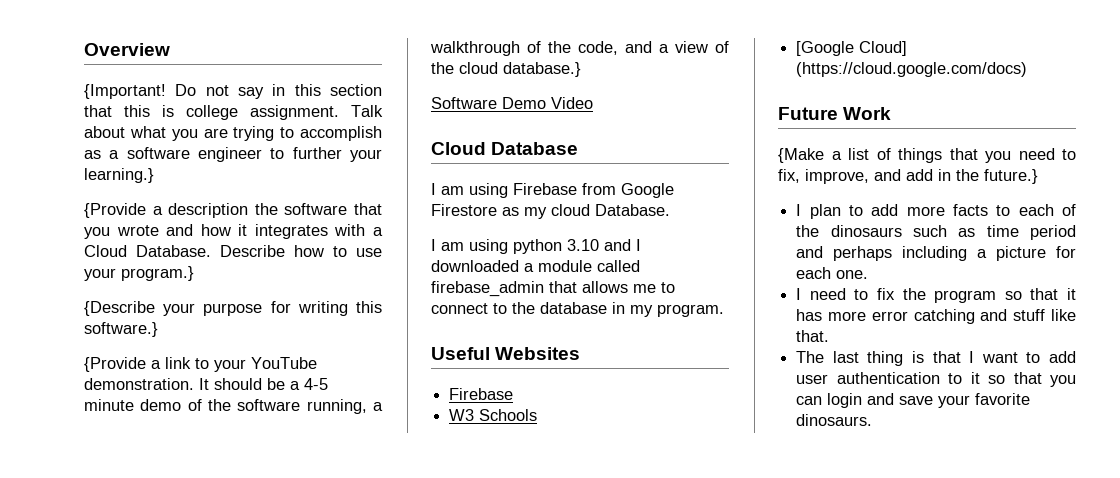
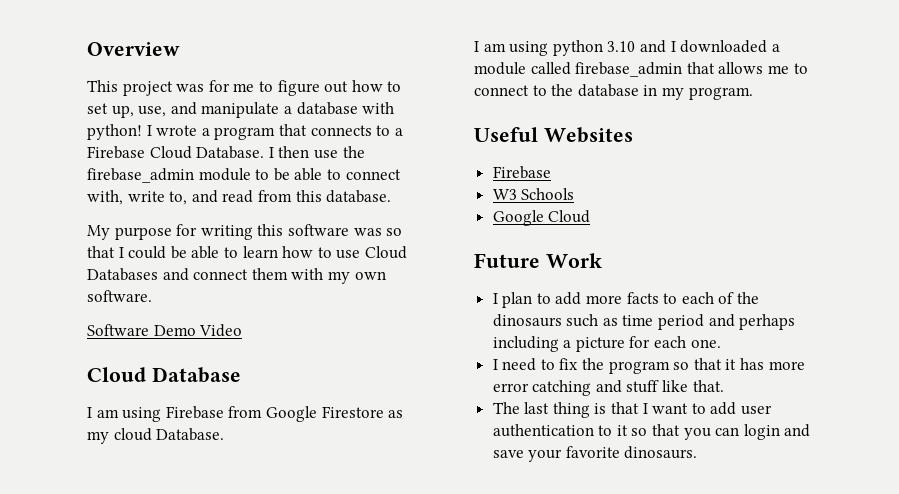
- {Important! Do not say in this section that this is college assignment. Talk about what you are trying to accomplish as a software engineer to further your learning.}
- {Provide a description the software that you wrote and how it integrates with a Cloud Database. Describe how to use your program.}
- {Describe your purpose for writing this software.}
- {Provide a link to your YouTube demonstration. It should be a 4-5 minute demo of the software running, a walkthrough of the code, and a view of the cloud database.}
+ This project was for me to figure out how to set up, use, and manipulate a database with python! I wrote a program that connects to a Firebase Cloud Database. I then use the firebase_admin module to be able to connect with, write to, and read from this database.
+ My purpose for writing this software was so that I could be able to learn how to use Cloud Databases and connect them with my own software.
- [Google Cloud] (https://cloud.google.com/docs)
+ Google Cloud
- {Make a list of things that you need to fix, improve, and add in the future.}

